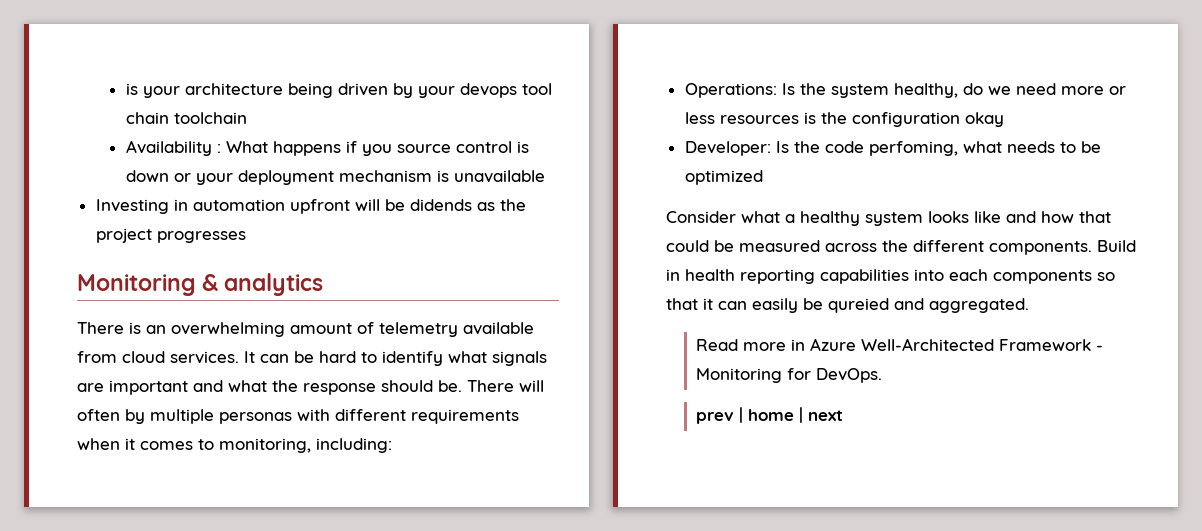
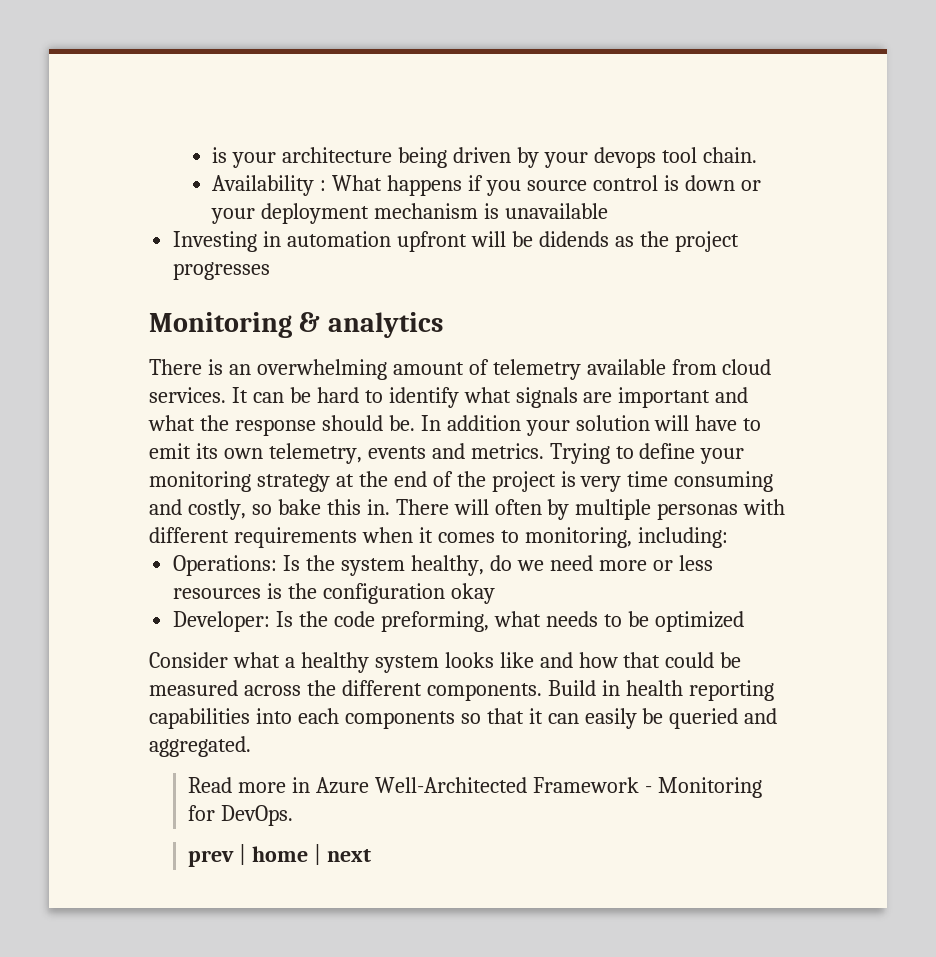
- is your architecture being driven by your devops tool chain toolchain
+ is your architecture being driven by your devops tool chain.
+ In addition your solution will have to emit its own telemetry, events and metrics. Trying to define your monitoring strategy at the end of the project is very time consuming and costly, so bake this in.
- Developer: Is the code perfoming, what needs to be optimized
+ Developer: Is the code preforming, what needs to be optimized
- Build in health reporting capabilities into each components so that it can easily be qureied and aggregated.
+ Build in health reporting capabilities into each components so that it can easily be queried and aggregated.

